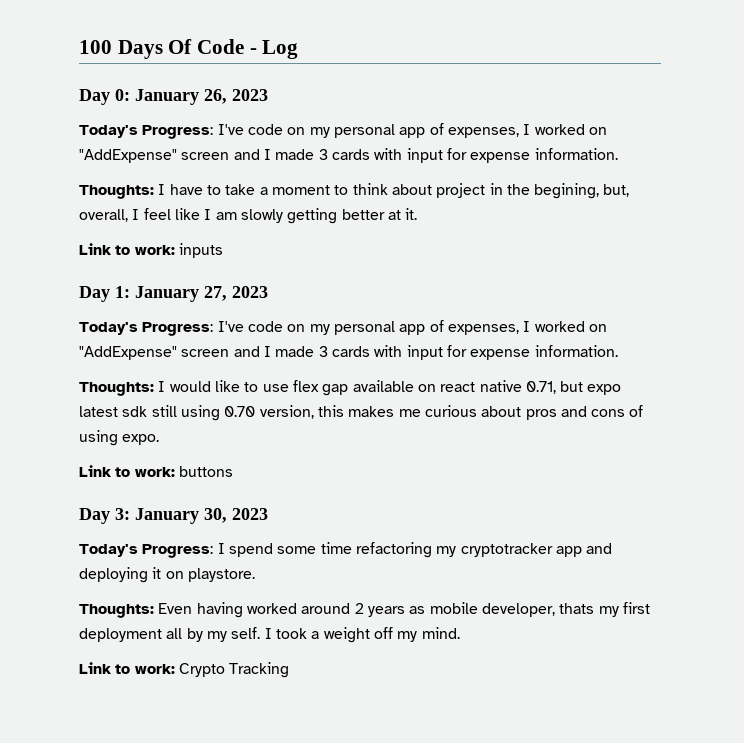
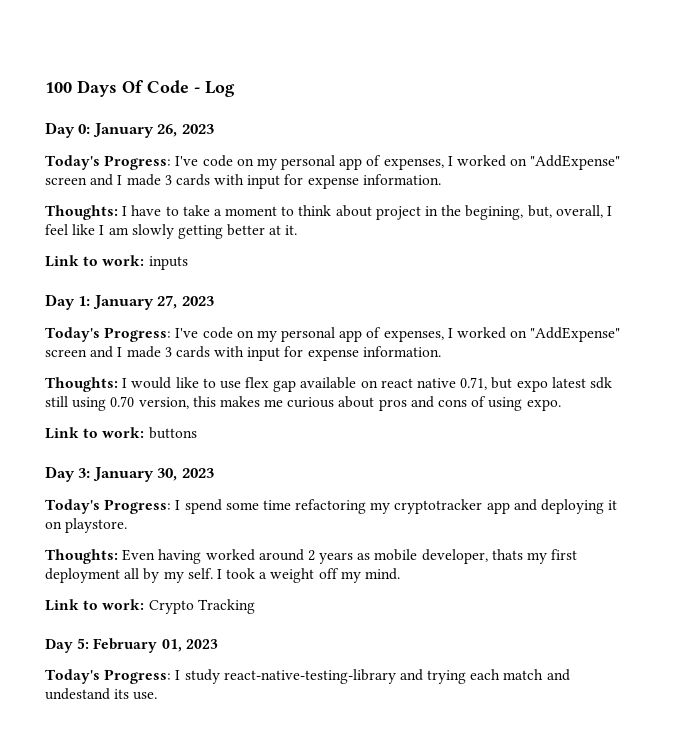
+ Day 5: February 01, 2023
+ Today's Progress: I study react-native-testing-library and trying each match and undestand its use.

